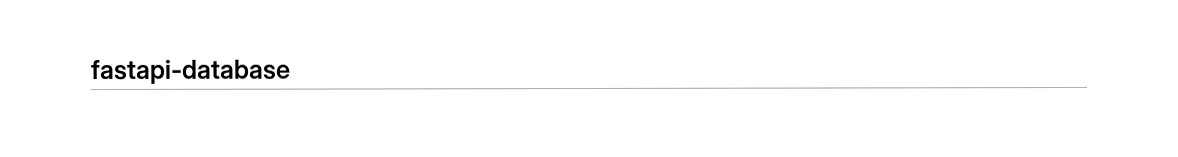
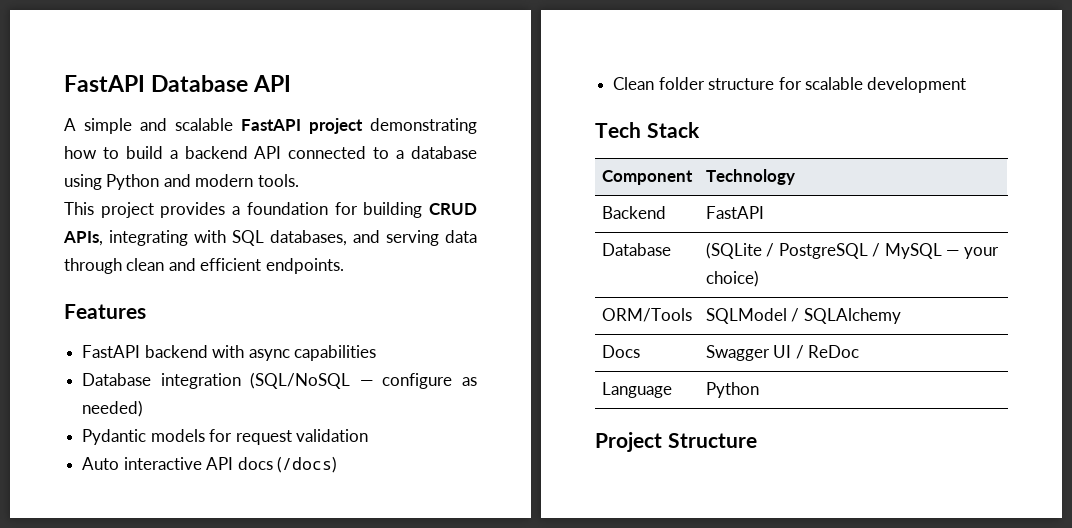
- fastapi-database
+ FastAPI Database API
+ A simple and scalable FastAPI project demonstrating how to build a backend API connected to a database using Python and modern tools.
+ This project provides a foundation for building CRUD APIs, integrating with SQL databases, and serving data through clean and efficient endpoints.
+ Features
+ FastAPI backend with async capabilities
+ Database integration (SQL/NoSQL — configure as needed)
+ Pydantic models for request validation
+ Auto interactive API docs (/docs)
+ Clean folder structure for scalable development
+ Tech Stack
+ Component | Technology
+ Backend | FastAPI
+ Database | (SQLite / PostgreSQL / MySQL — your choice)
+ ORM/Tools | SQLModel / SQLAlchemy
+ Docs | Swagger UI / ReDoc
+ Language | Python
+ Project Structure

